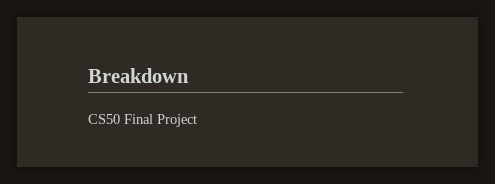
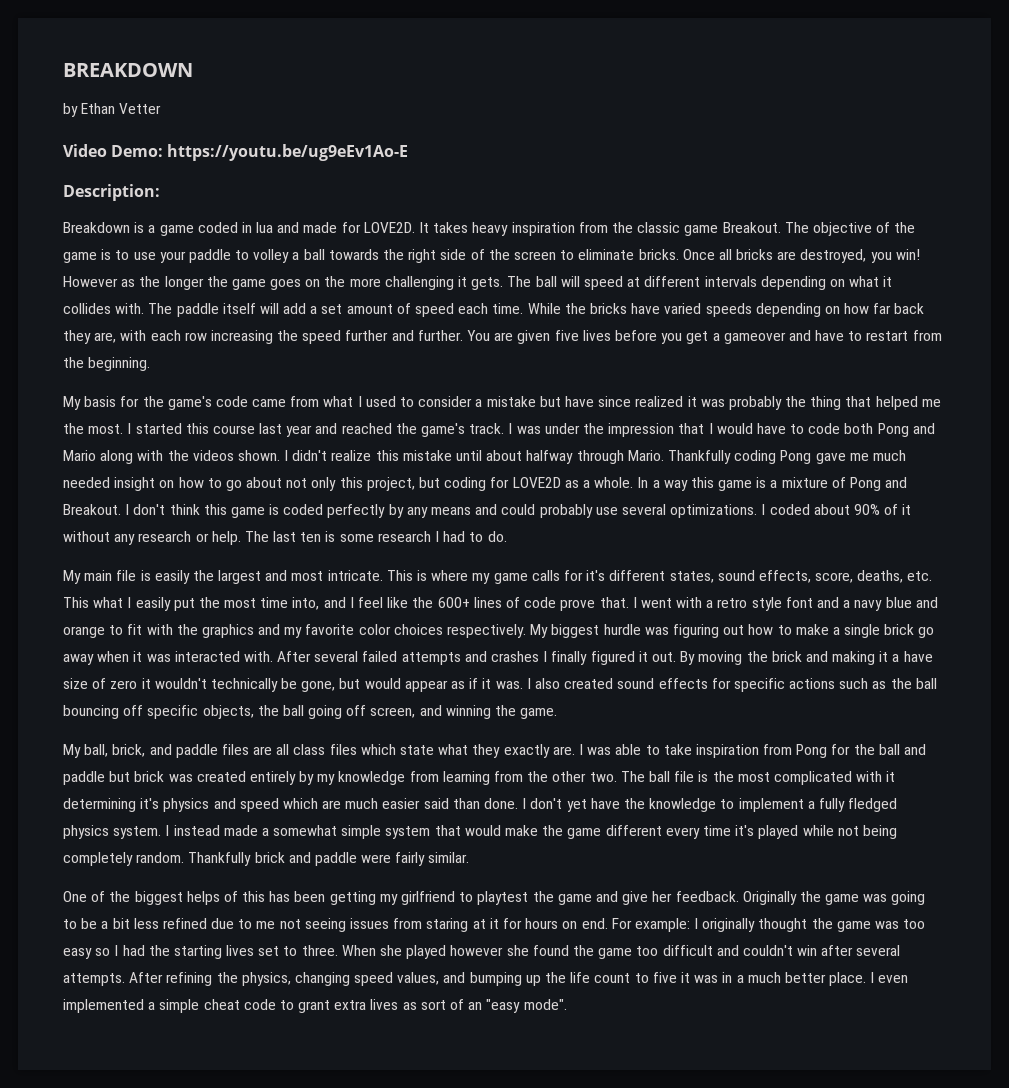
- Breakdown
- CS50 Final Project
+ BREAKDOWN
+ by Ethan Vetter
+ Video Demo: https://youtu.be/ug9eEv1Ao-E
+ Description:
+ Breakdown is a game coded in lua and made for LOVE2D. It takes heavy inspiration from the classic game Breakout. The objective of the game is to use your paddle to volley a ball towards the right side of the screen to eliminate bricks. Once all bricks are destroyed, you win! However as the longer the game goes on the more challenging it gets. The ball will speed at different intervals depending on what it collides with. The paddle itself will add a set amount of speed each time. While the bricks have varied speeds depending on how far back they are, with each row increasing the speed further and further. You are given five lives before you get a gameover and have to restart from the beginning.
+ My basis for the game's code came from what I used to consider a mistake but have since realized it was probably the thing that helped me the most. I started this course last year and reached the game's track. I was under the impression that I would have to code both Pong and Mario along with the videos shown. I didn't realize this mistake until about halfway through Mario. Thankfully coding Pong gave me much needed insight on how to go about not only this project, but coding for LOVE2D as a whole. In a way this game is a mixture of Pong and Breakout. I don't think this game is coded perfectly by any means and could probably use several optimizations. I coded about 90% of it without any research or help. The last ten is some research I had to do.
+ My main file is easily the largest and most intricate. This is where my game calls for it's different states, sound effects, score, deaths, etc. This what I easily put the most time into, and I feel like the 600+ lines of code prove that. I went with a retro style font and a navy blue and orange to fit with the graphics and my favorite color choices respectively. My biggest hurdle was figuring out how to make a single brick go away when it was interacted with. After several failed attempts and crashes I finally figured it out. By moving the brick and making it a have size of zero it wouldn't technically be gone, but would appear as if it was. I also created sound effects for specific actions such as the ball bouncing off specific objects, the ball going off screen, and winning the game.
+ My ball, brick, and paddle files are all class files which state what they exactly are. I was able to take inspiration from Pong for the ball and paddle but brick was created entirely by my knowledge from learning from the other two. The ball file is the most complicated with it determining it's physics and speed which are much easier said than done. I don't yet have the knowledge to implement a fully fledged physics system. I instead made a somewhat simple system that would make the game different every time it's played while not being completely random. Thankfully brick and paddle were fairly similar.
+ One of the biggest helps of this has been getting my girlfriend to playtest the game and give her feedback. Originally the game was going to be a bit less refined due to me not seeing issues from staring at it for hours on end. For example: I originally thought the game was too easy so I had the starting lives set to three. When she played however she found the game too difficult and couldn't win after several attempts. After refining the physics, changing speed values, and bumping up the life count to five it was in a much better place. I even implemented a simple cheat code to grant extra lives as sort of an "easy mode".

